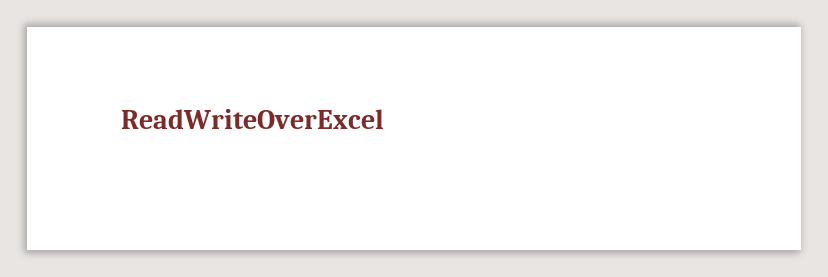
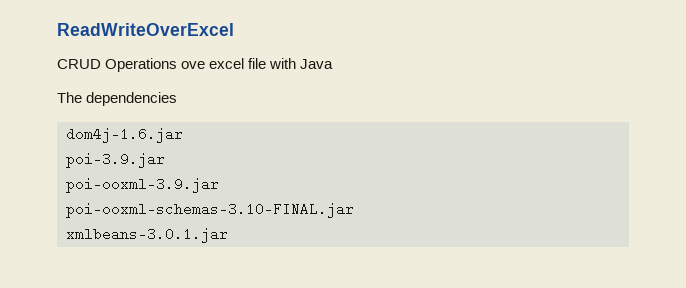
+ CRUD Operations ove excel file with Java
+ The dependencies
+ dom4j-1.6.jar
+ poi-3.9.jar
+ poi-ooxml-3.9.jar
+ poi-ooxml-schemas-3.10-FINAL.jar
+ xmlbeans-3.0.1.jar

